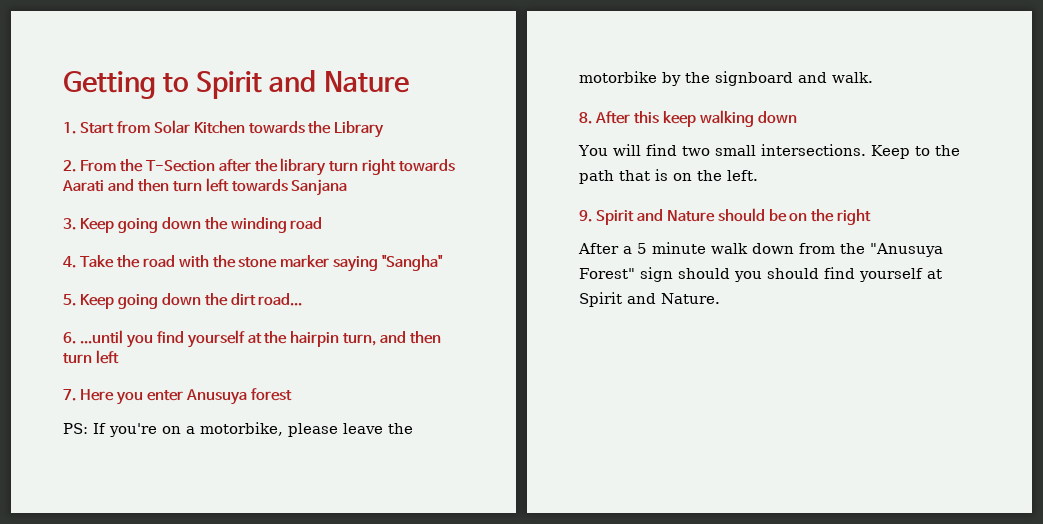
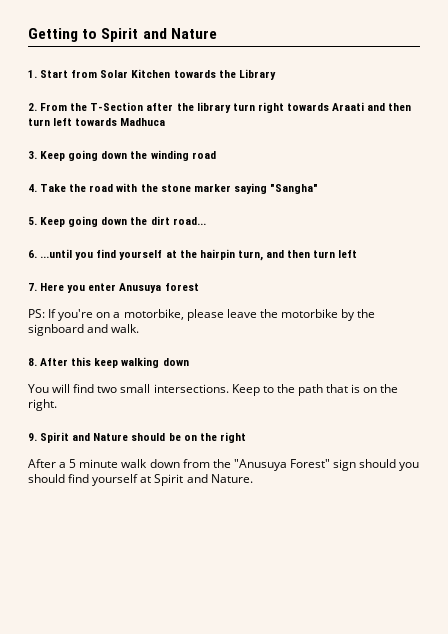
- 2. From the T-Section after the library turn right towards Aarati and then turn left towards Sanjana
+ 2. From the T-Section after the library turn right towards Araati and then turn left towards Madhuca
- Keep to the path that is on the left.
+ Keep to the path that is on the right.

